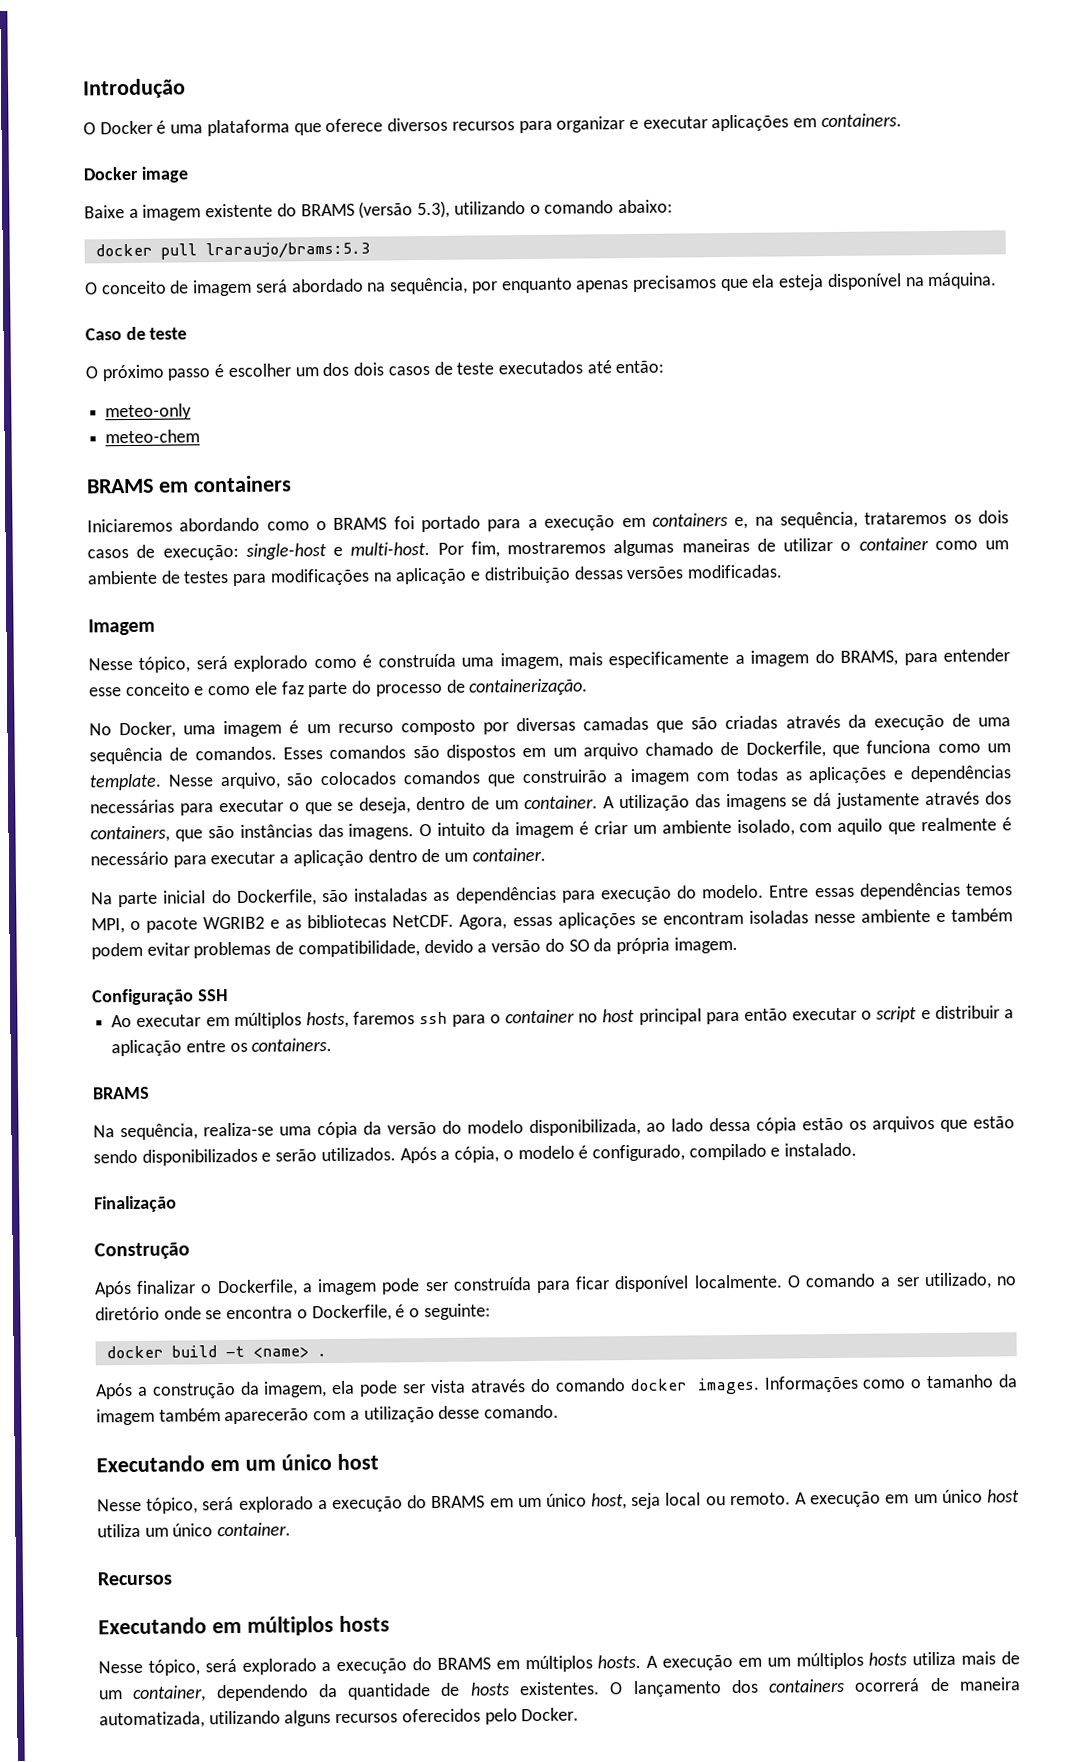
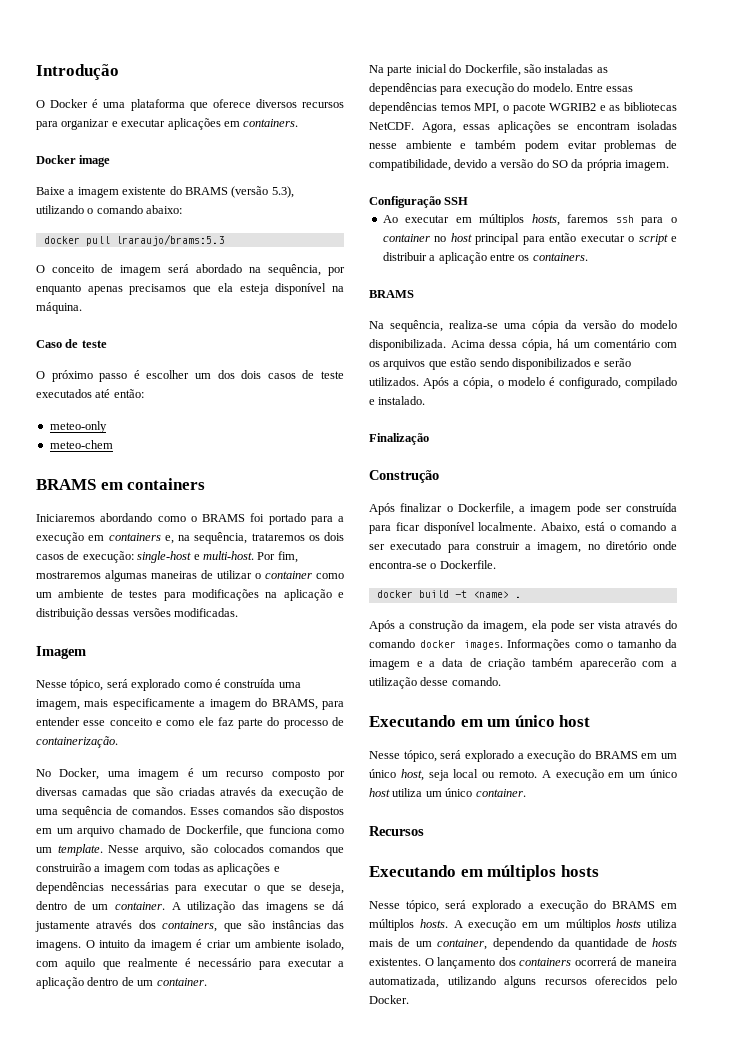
- Na sequência, realiza-se uma cópia da versão do modelo disponibilizada, ao lado dessa cópia estão os arquivos que estão sendo disponibilizados e serão utilizados.
+ Na sequência, realiza-se uma cópia da versão do modelo disponibilizada. Acima dessa cópia, há um comentário com os arquivos que estão sendo disponibilizados e serão utilizados.
- O comando a ser utilizado, no diretório onde se encontra o Dockerfile, é o seguinte:
+ Abaixo, está o comando a ser executado para construir a imagem, no diretório onde encontra-se o Dockerfile.
- Informações como o tamanho da imagem também aparecerão com a utilização desse comando.
+ Informações como o tamanho da imagem e a data de criação também aparecerão com a utilização desse comando.

